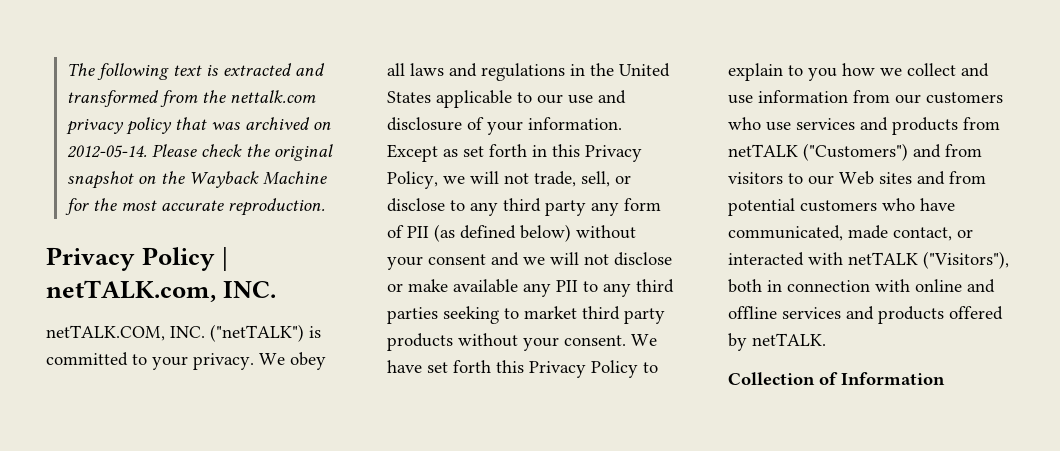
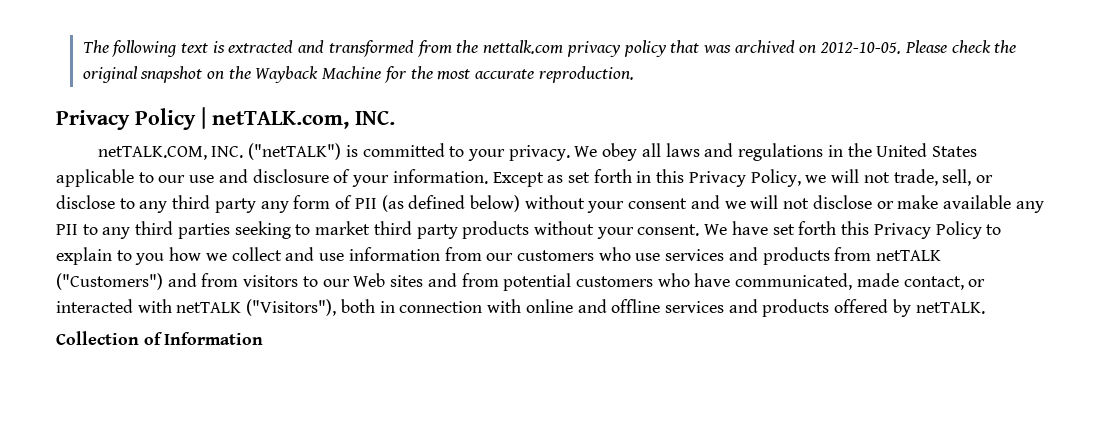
- The following text is extracted and transformed from the nettalk.com privacy policy that was archived on 2012-05-14.
+ The following text is extracted and transformed from the nettalk.com privacy policy that was archived on 2012-10-05.

